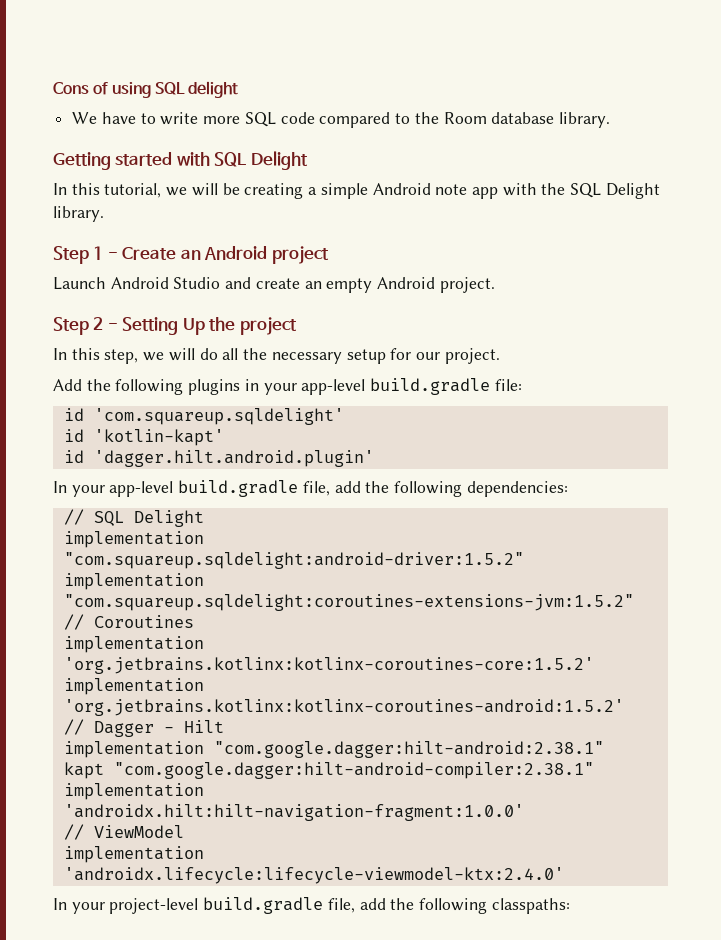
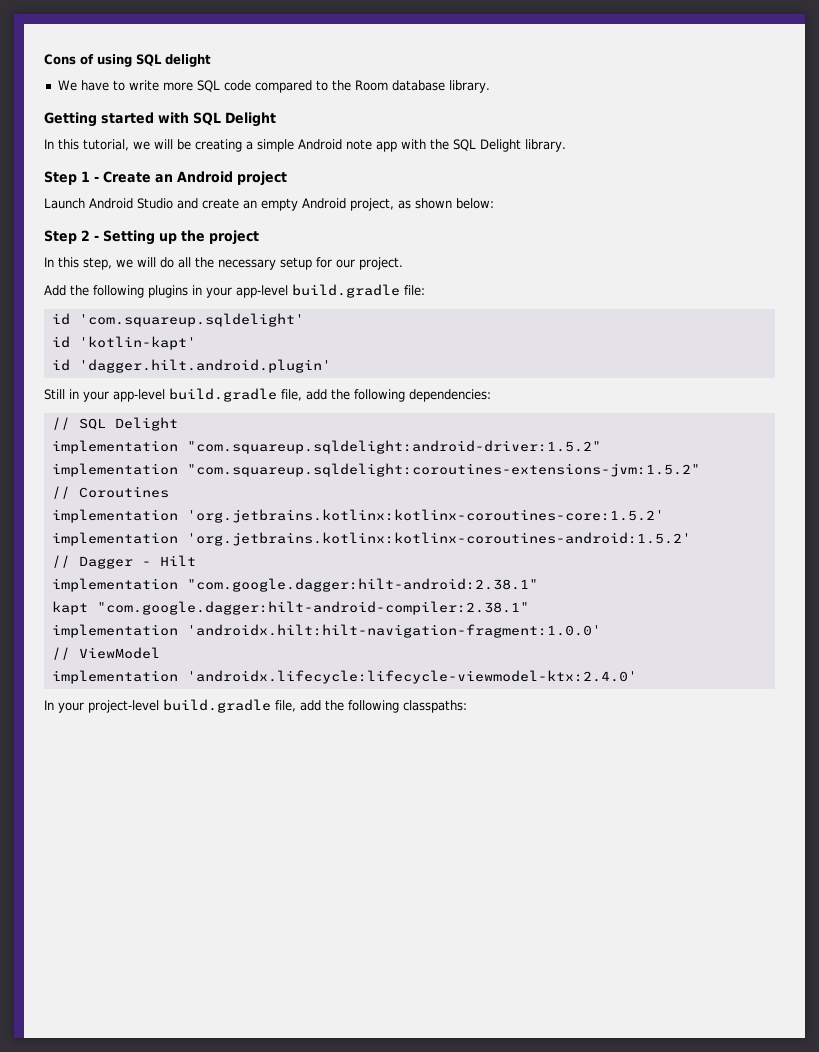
- Launch Android Studio and create an empty Android project.
+ Launch Android Studio and create an empty Android project, as shown below:
- Step 2 - Setting Up the project
+ Step 2 - Setting up the project
- In your app-level build.gradle file, add the following dependencies:
+ Still in your app-level build.gradle file, add the following dependencies:

